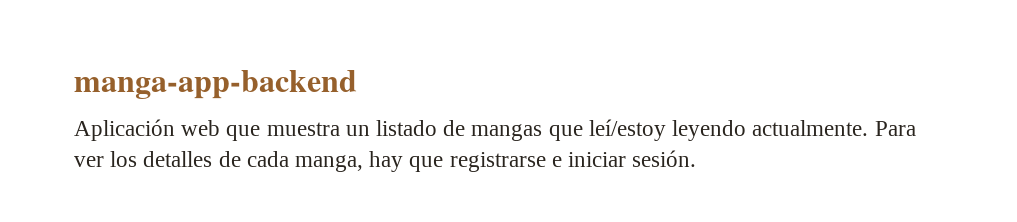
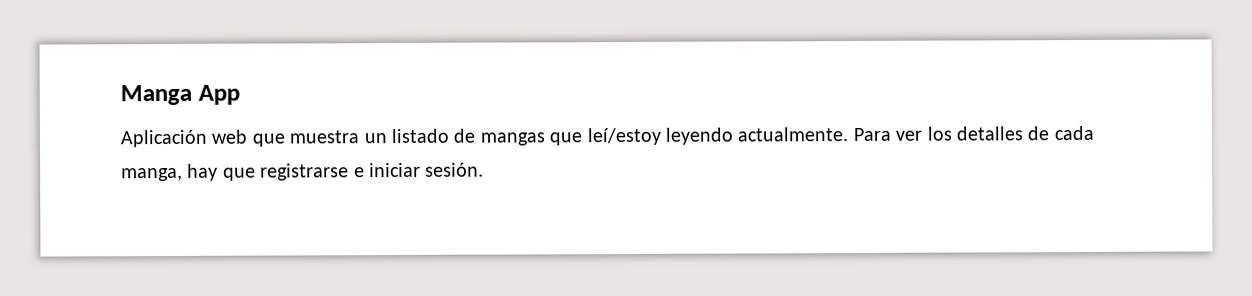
- manga-app-backend
+ Manga App

